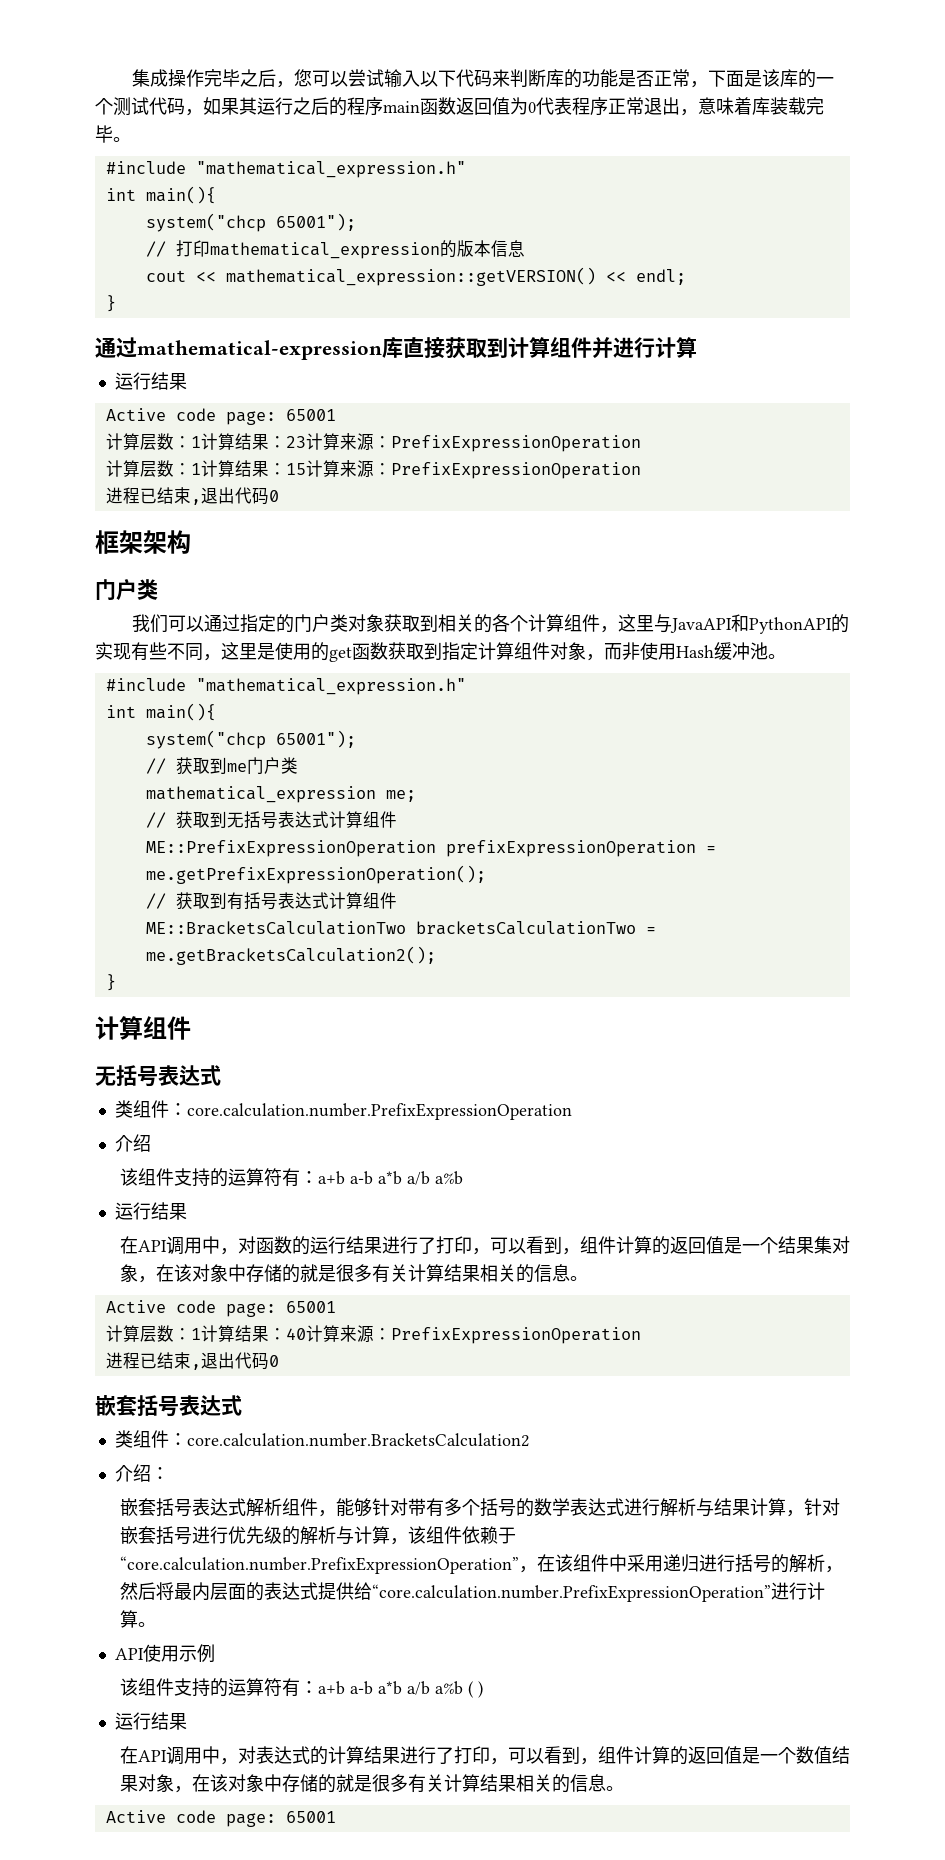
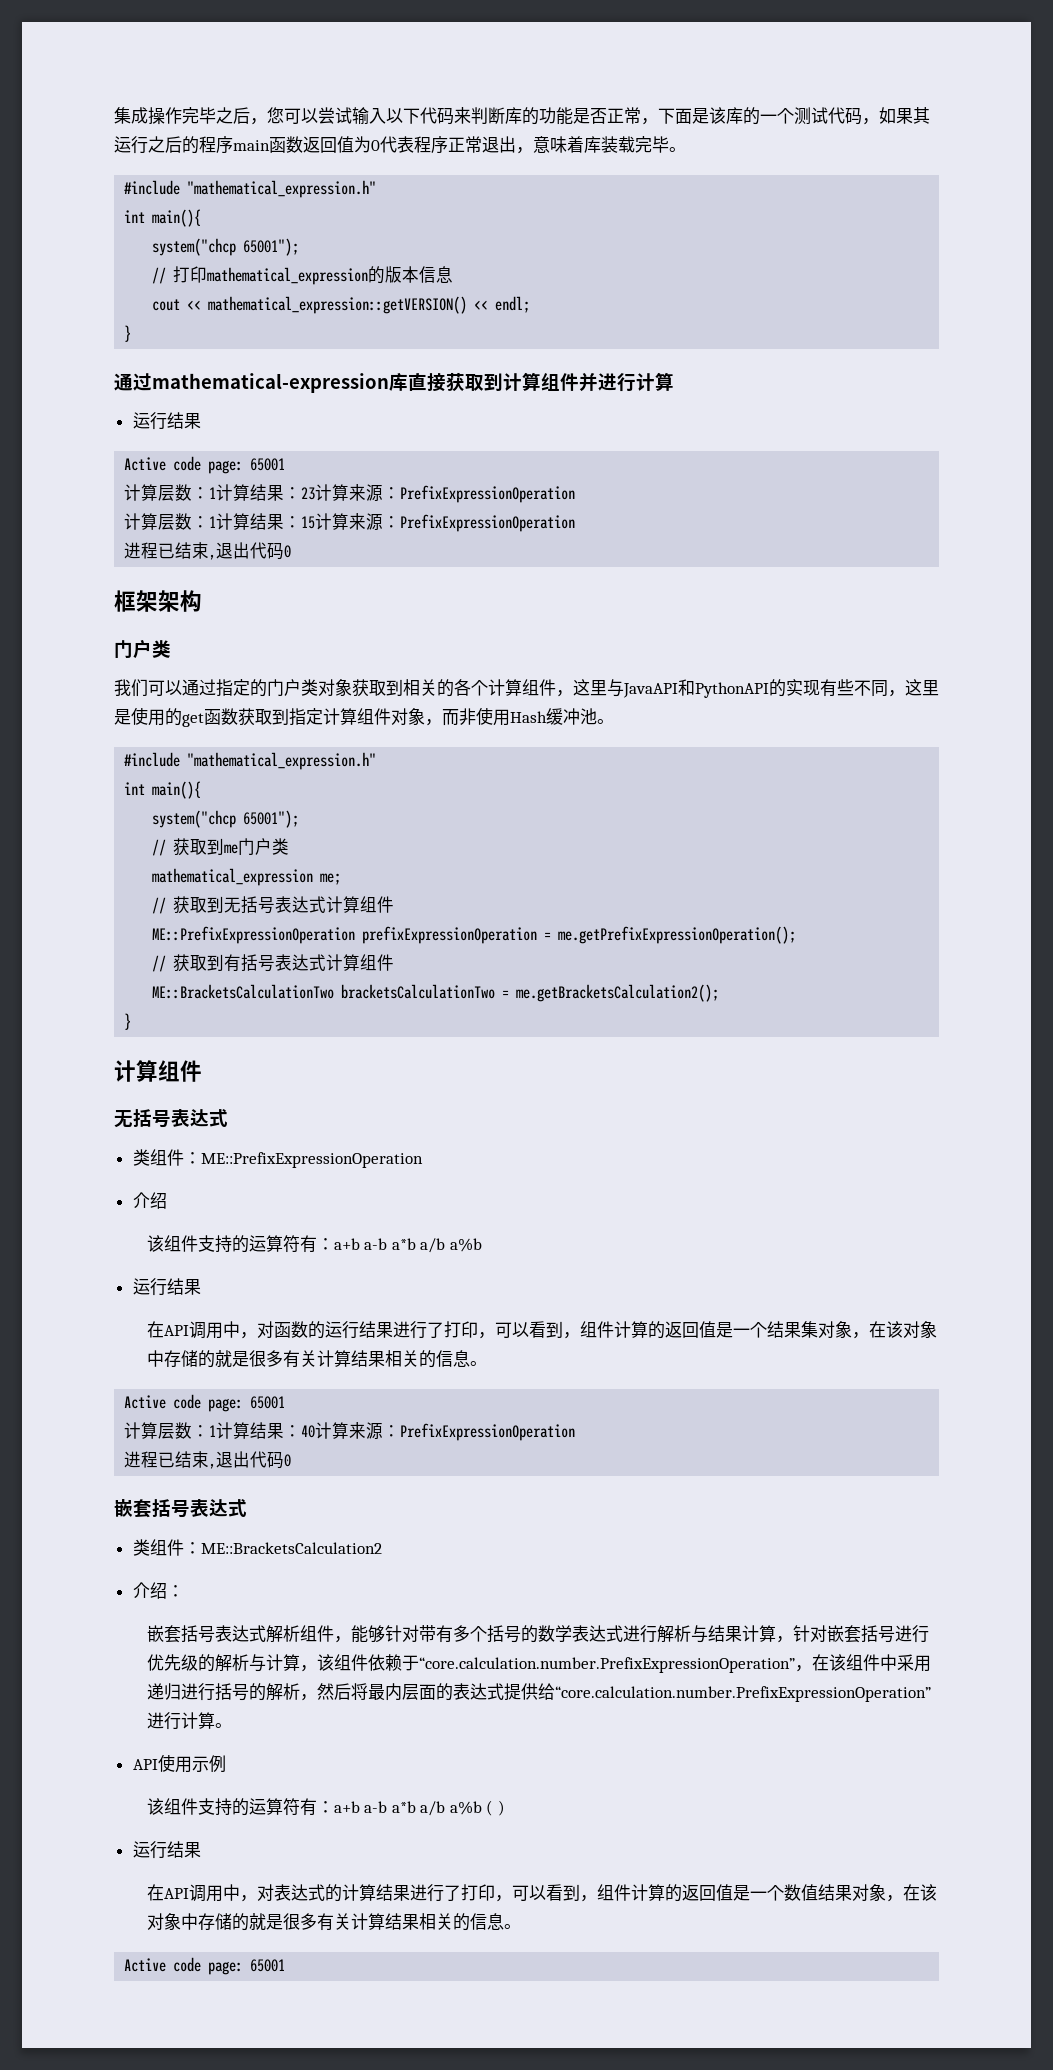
- 类组件：core.calculation.number.PrefixExpressionOperation
+ 类组件：ME::PrefixExpressionOperation
- 类组件：core.calculation.number.BracketsCalculation2
+ 类组件：ME::BracketsCalculation2

